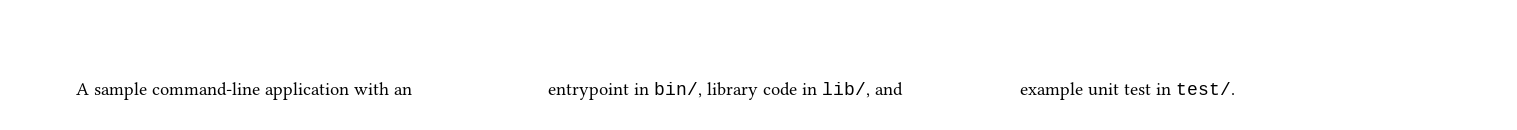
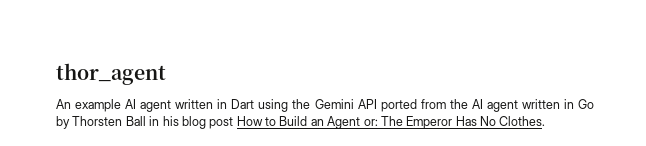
- A sample command-line application with an entrypoint in bin/, library code in lib/, and example unit test in test/.
+ thor_agent
+ An example AI agent written in Dart using the Gemini API ported from the AI agent written in Go by Thorsten Ball in his blog post How to Build an Agent or: The Emperor Has No Clothes.

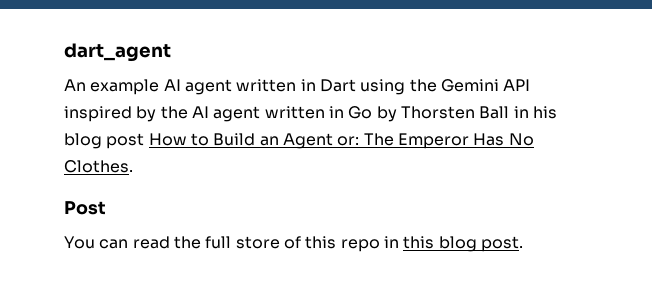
- thor_agent
+ dart_agent
- An example AI agent written in Dart using the Gemini API ported from the AI agent written in Go by Thorsten Ball in his blog post How to Build an Agent or: The Emperor Has No Clothes.
+ An example AI agent written in Dart using the Gemini API inspired by the AI agent written in Go by Thorsten Ball in his blog post How to Build an Agent or: The Emperor Has No Clothes.
+ Post
+ You can read the full store of this repo in this blog post.

